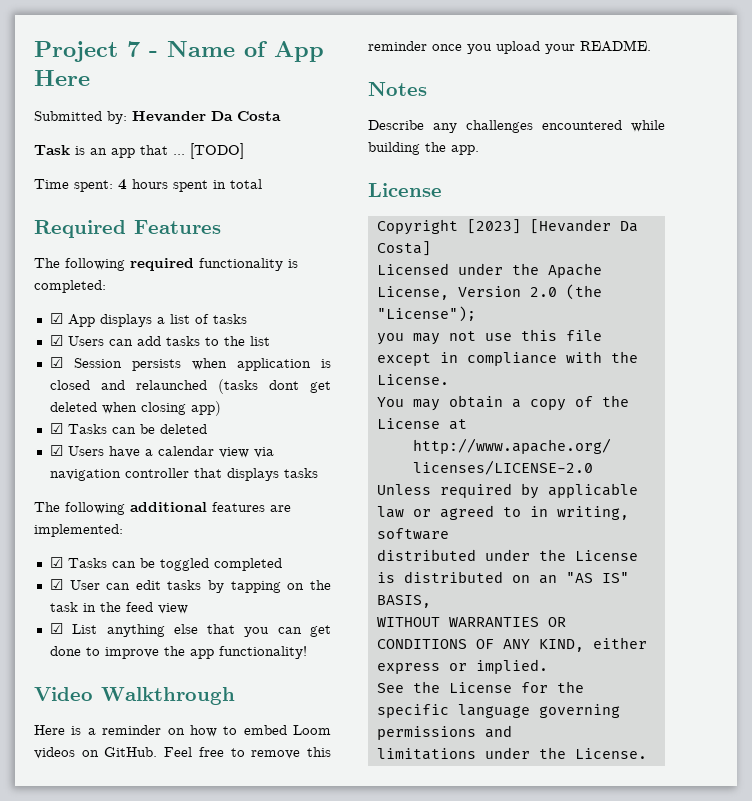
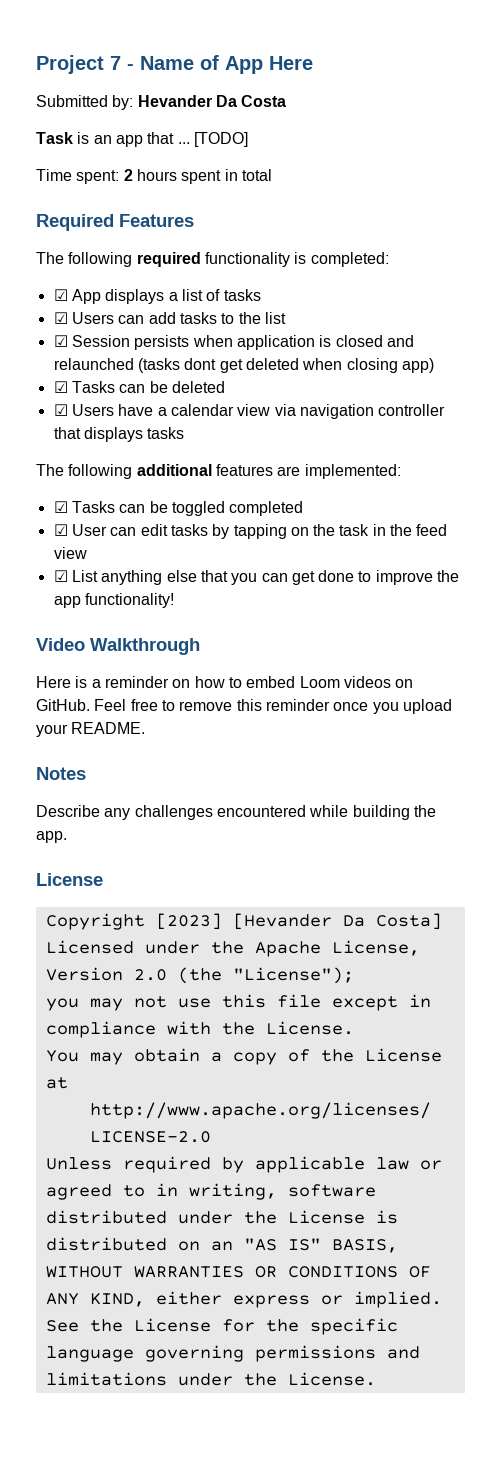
- Time spent: 4 hours spent in total
+ Time spent: 2 hours spent in total

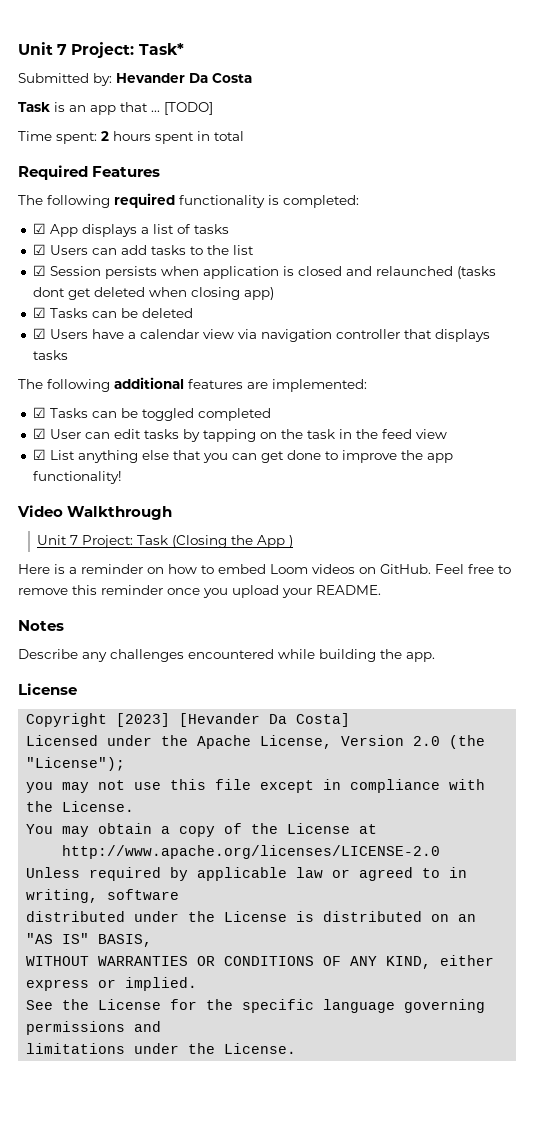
- Project 7 - Name of App Here
+ Unit 7 Project: Task*
+ Unit 7 Project: Task (Closing the App )

